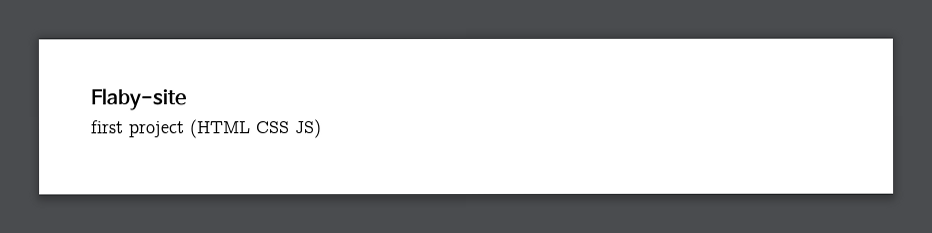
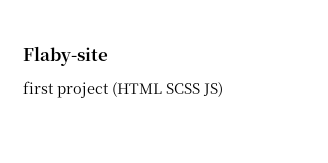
- first project (HTML CSS JS)
+ first project (HTML SCSS JS)

